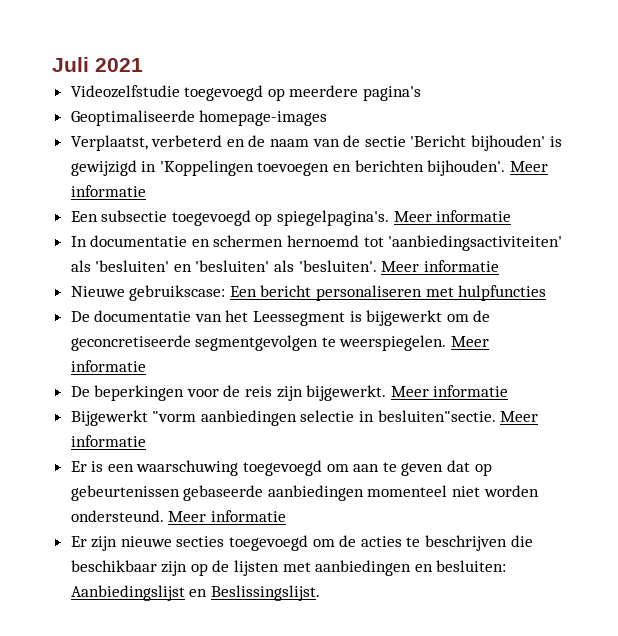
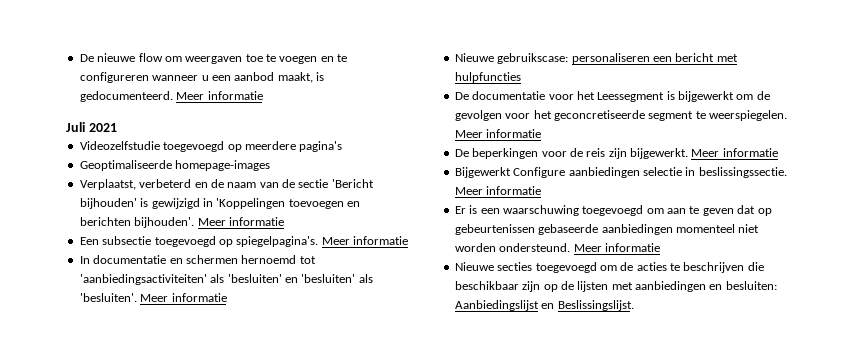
+ De nieuwe flow om weergaven toe te voegen en te configureren wanneer u een aanbod maakt, is gedocumenteerd. Meer informatie
- Nieuwe gebruikscase: Een bericht personaliseren met hulpfuncties
+ Nieuwe gebruikscase: personaliseren een bericht met hulpfuncties
- De documentatie van het Leessegment is bijgewerkt om de geconcretiseerde segmentgevolgen te weerspiegelen.
+ De documentatie voor het Leessegment is bijgewerkt om de gevolgen voor het geconcretiseerde segment te weerspiegelen.
- Bijgewerkt "vorm aanbiedingen selectie in besluiten"sectie.
+ Bijgewerkt Configure aanbiedingen selectie in beslissingssectie.
- Er zijn nieuwe secties toegevoegd om de acties te beschrijven die beschikbaar zijn op de lijsten met aanbiedingen en besluiten: Aanbiedingslijst en Beslissingslijst.
+ Nieuwe secties toegevoegd om de acties te beschrijven die beschikbaar zijn op de lijsten met aanbiedingen en besluiten: Aanbiedingslijst en Beslissingslijst.

